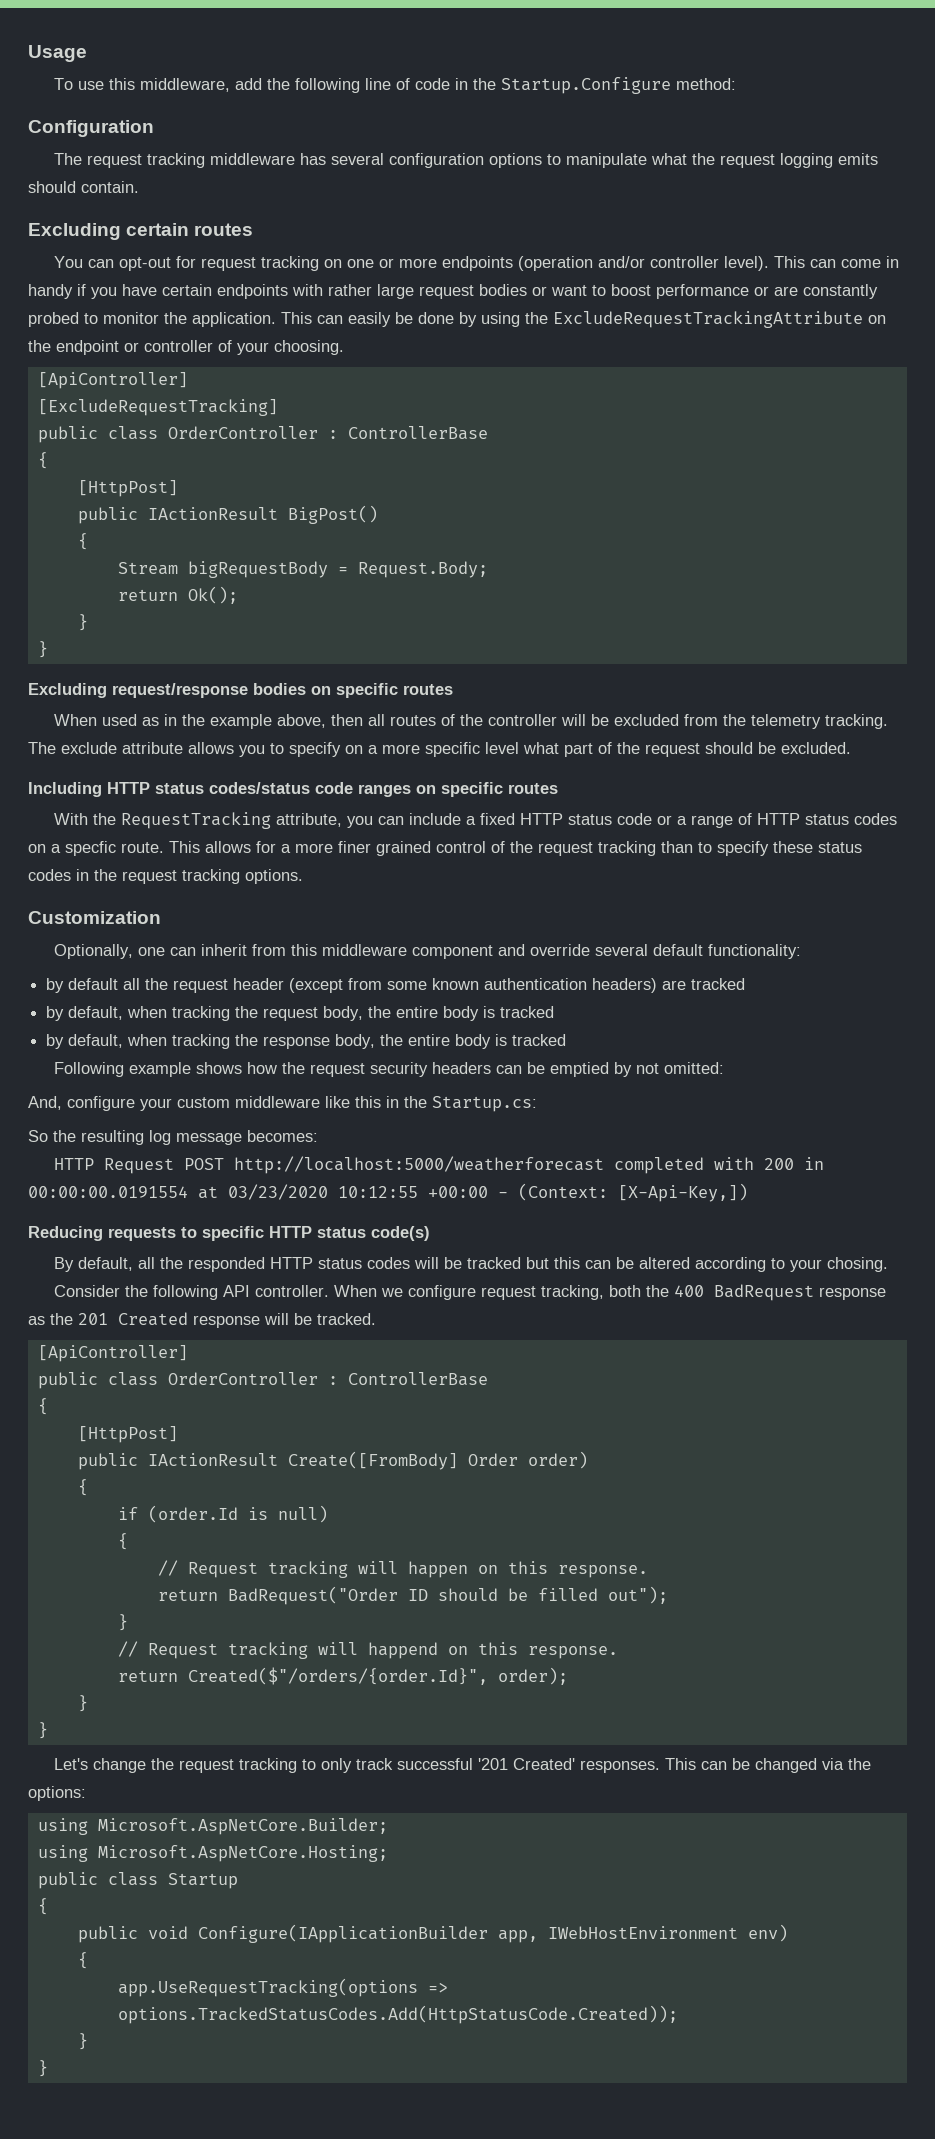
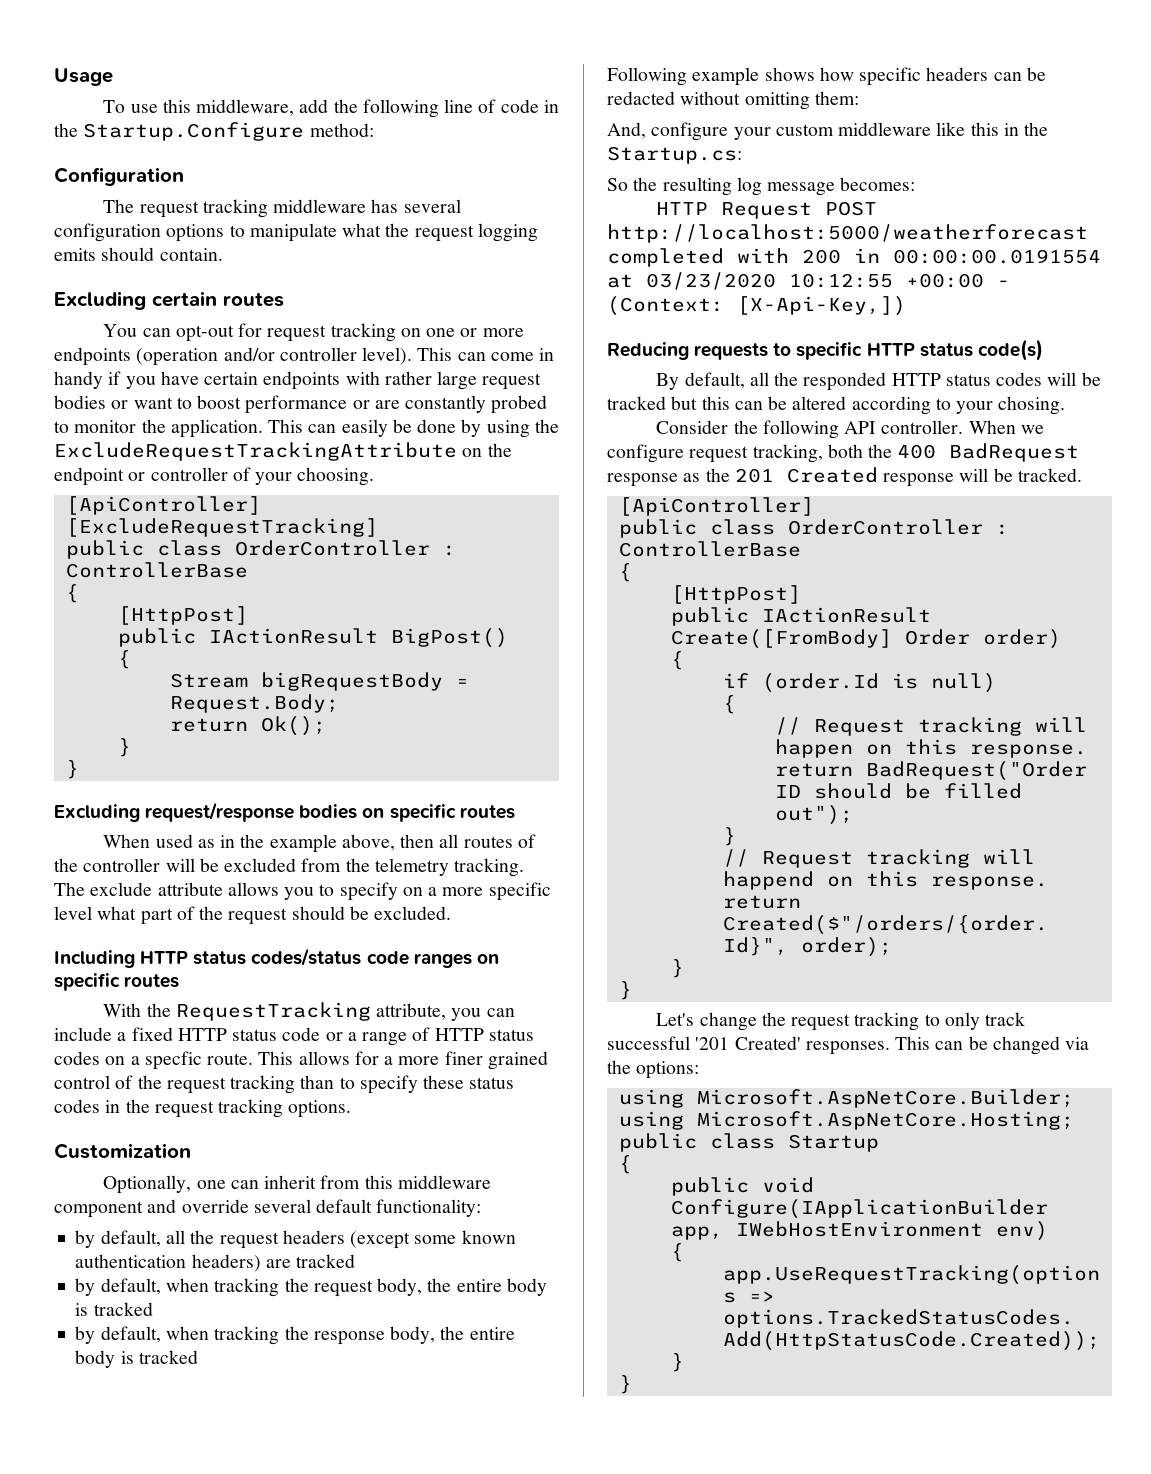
- by default all the request header (except from some known authentication headers) are tracked
+ by default, all the request headers (except some known authentication headers) are tracked
- Following example shows how the request security headers can be emptied by not omitted:
+ Following example shows how specific headers can be redacted without omitting them:

